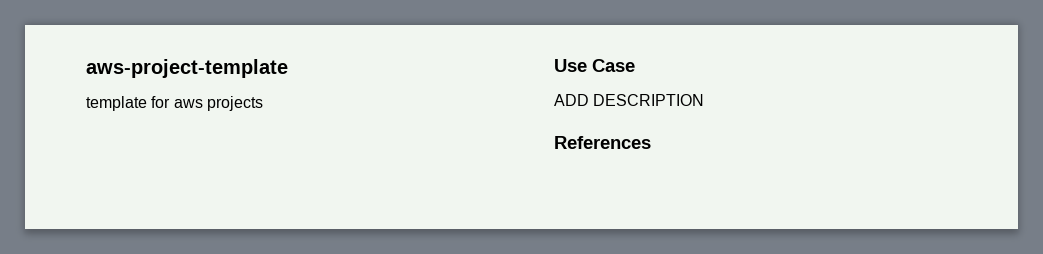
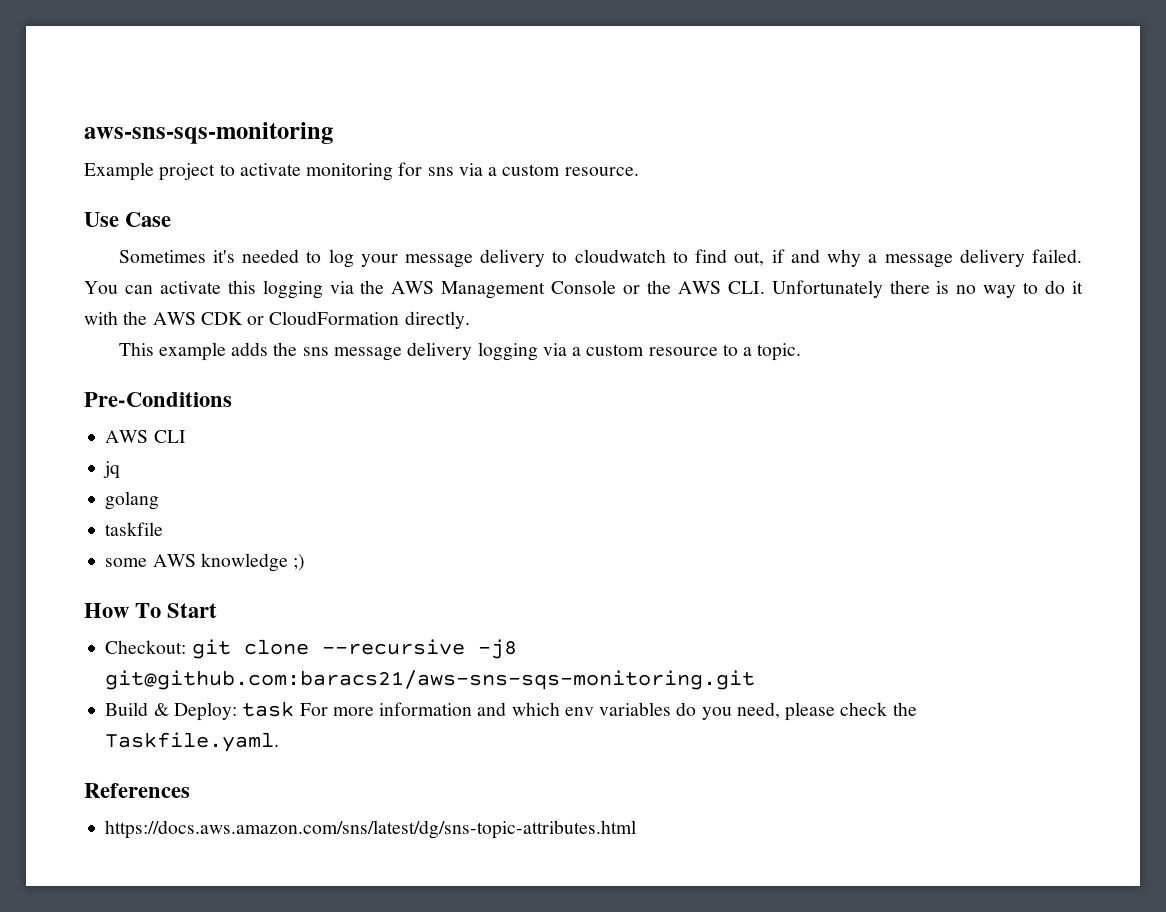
- aws-project-template
- template for aws projects
+ aws-sns-sqs-monitoring
+ Example project to activate monitoring for sns via a custom resource.
  Use Case
- ADD DESCRIPTION
+ Sometimes it's needed to log your message delivery to cloudwatch to find out, if and why a message delivery failed. You can activate this logging via the AWS Management Console or the AWS CLI. Unfortunately there is no way to do it with the AWS CDK or CloudFormation directly.
+ This example adds the sns message delivery logging via a custom resource to a topic.
+ Pre-Conditions
+ AWS CLI
+ jq
+ golang
+ taskfile
+ some AWS knowledge ;)
+ How To Start
+ Checkout: git clone --recursive -j8 git@github.com:baracs21/aws-sns-sqs-monitoring.git
+ Build & Deploy: task For more information and which env variables do you need, please check the Taskfile.yaml.
+ https://docs.aws.amazon.com/sns/latest/dg/sns-topic-attributes.html

